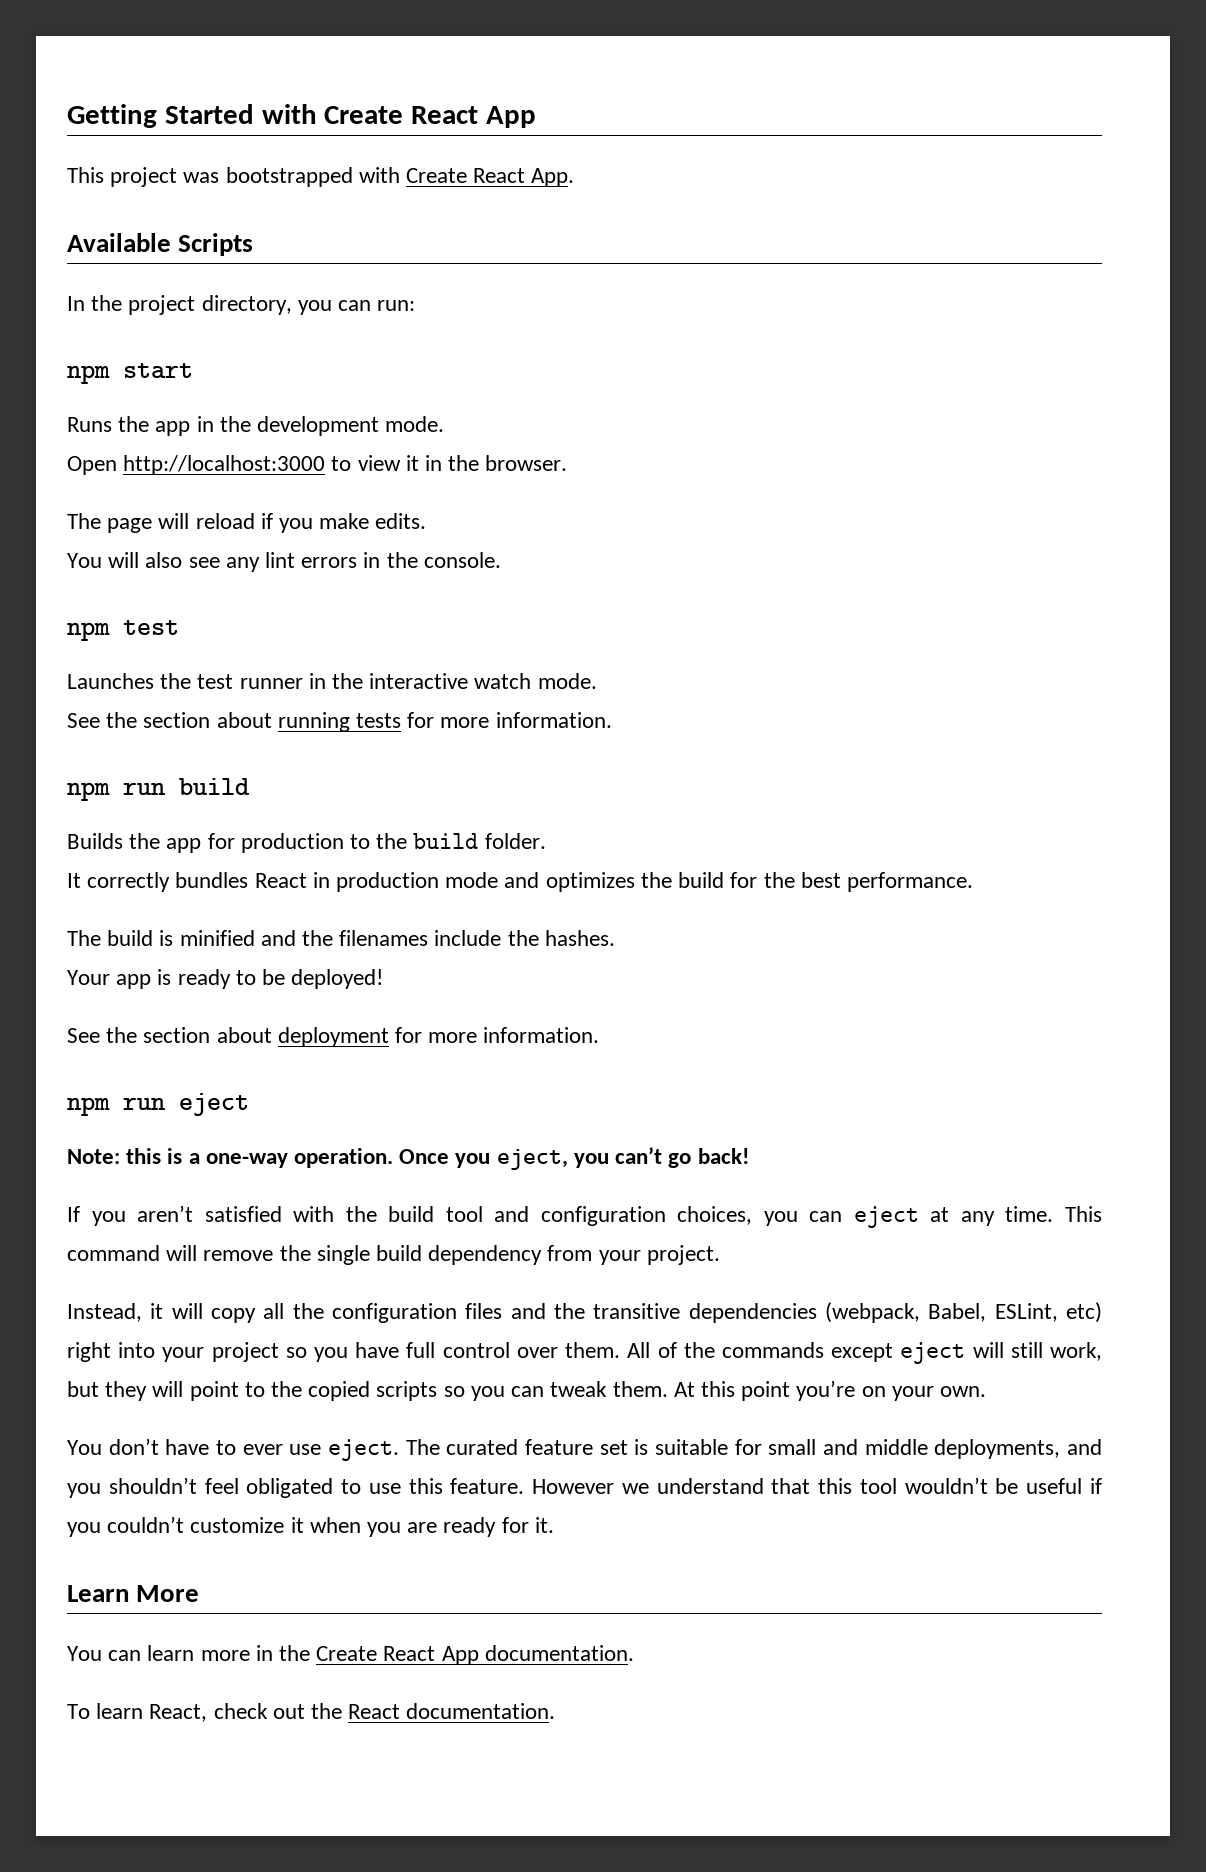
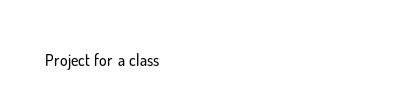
- Getting Started with Create React App
- This project was bootstrapped with Create React App.
- Available Scripts
- In the project directory, you can run:
- npm start
- Runs the app in the development mode.
- Open http://localhost:3000 to view it in the browser.
- The page will reload if you make edits.
- You will also see any lint errors in the console.
- npm test
- Launches the test runner in the interactive watch mode.
- See the section about running tests for more information.
- npm run build
- Builds the app for production to the build folder.
- It correctly bundles React in production mode and optimizes the build for the best performance.
- The build is minified and the filenames include the hashes.
- Your app is ready to be deployed!
- See the section about deployment for more information.
- npm run eject
- Note: this is a one-way operation. Once you eject, you can’t go back!
- If you aren’t satisfied with the build tool and configuration choices, you can eject at any time. This command will remove the single build dependency from your project.
- Instead, it will copy all the configuration files and the transitive dependencies (webpack, Babel, ESLint, etc) right into your project so you have full control over them. All of the commands except eject will still work, but they will point to the copied scripts so you can tweak them. At this point you’re on your own.
- You don’t have to ever use eject. The curated feature set is suitable for small and middle deployments, and you shouldn’t feel obligated to use this feature. However we understand that this tool wouldn’t be useful if you couldn’t customize it when you are ready for it.
- Learn More
- You can learn more in the Create React App documentation.
- To learn React, check out the React documentation.
+ Project for a class

